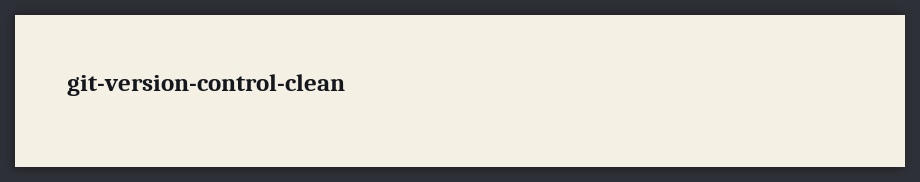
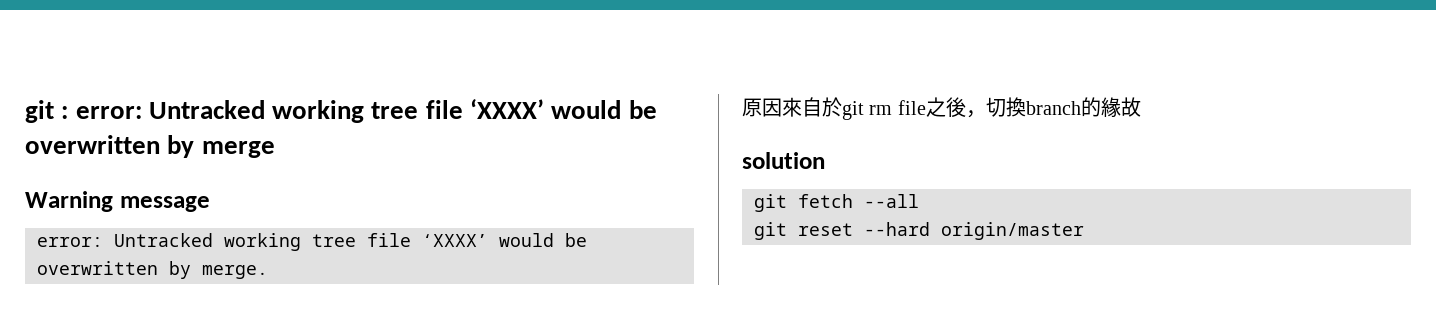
- git-version-control-clean
+ git : error: Untracked working tree file ‘XXXX’ would be overwritten by merge
+ Warning message
+ error: Untracked working tree file ‘XXXX’ would be overwritten by merge.
+ 原因來自於git rm file之後，切換branch的緣故
+ solution
+ git fetch --all
+ git reset --hard origin/master

